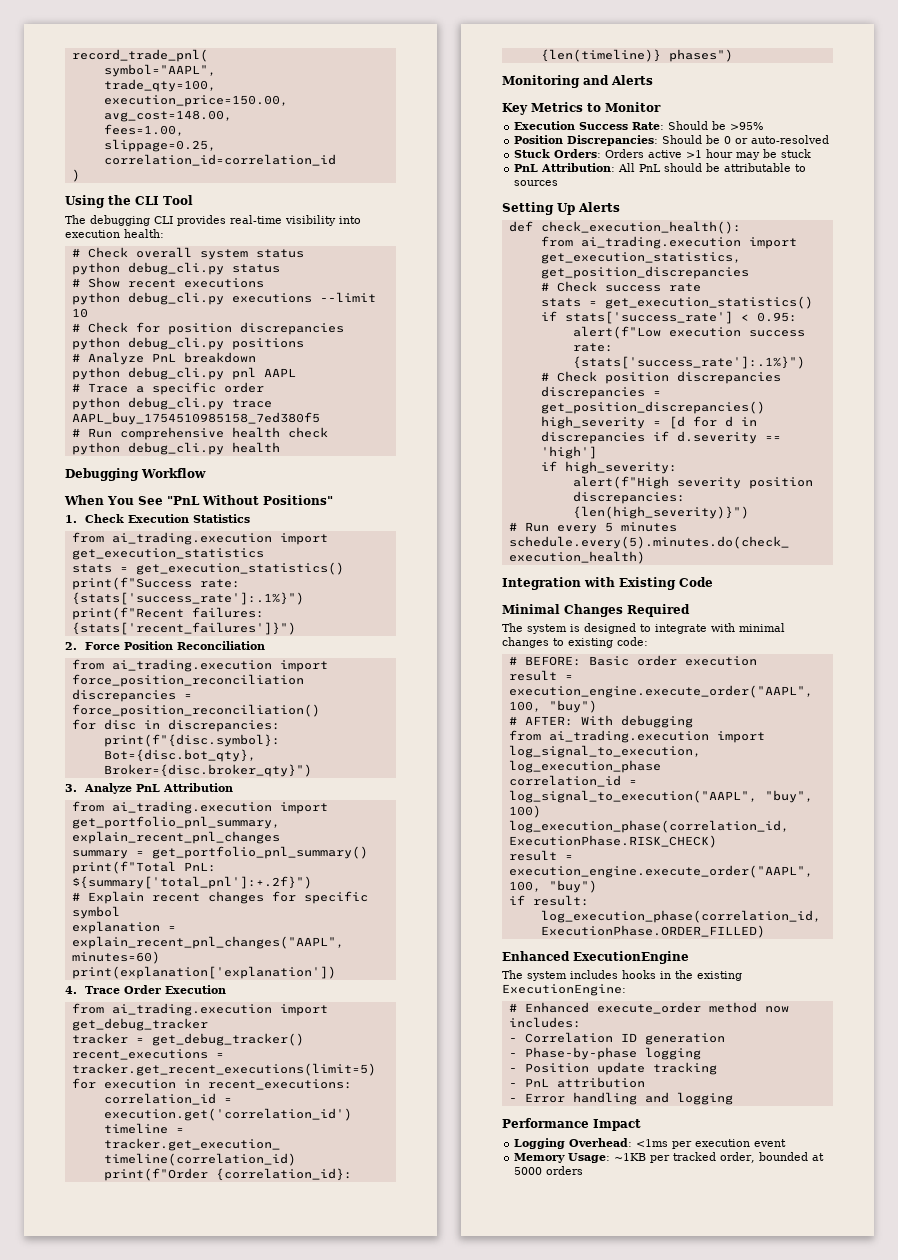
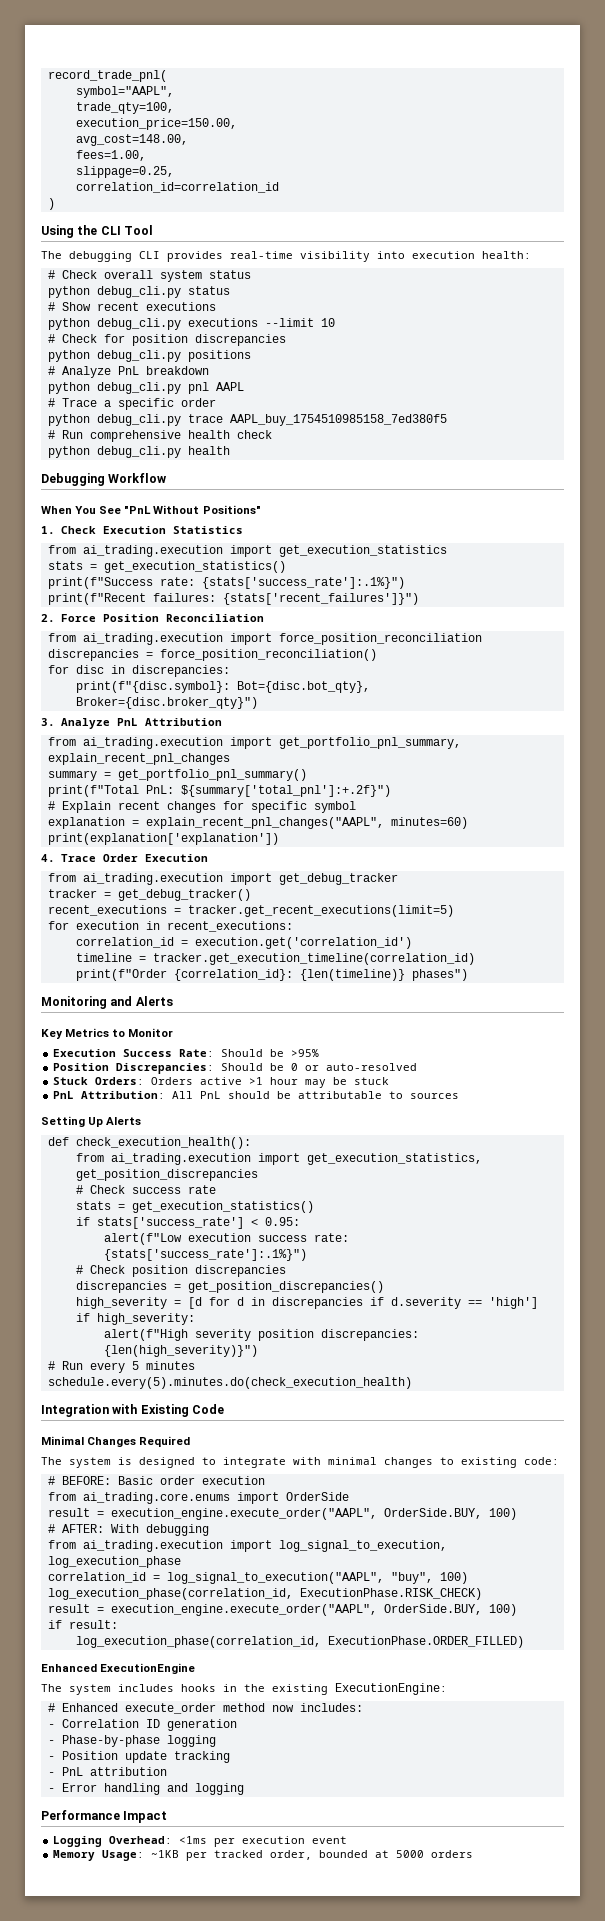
  # BEFORE: Basic order execution
- result = execution_engine.execute_order("AAPL", 100, "buy")
+ from ai_trading.core.enums import OrderSide
+ result = execution_engine.execute_order("AAPL", OrderSide.BUY, 100)
  log_execution_phase(correlation_id, ExecutionPhase.RISK_CHECK)
- result = execution_engine.execute_order("AAPL", 100, "buy")
+ result = execution_engine.execute_order("AAPL", OrderSide.BUY, 100)

